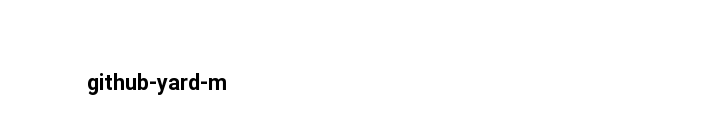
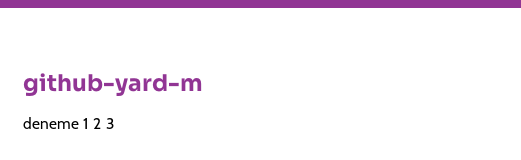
+ deneme 1 2 3

